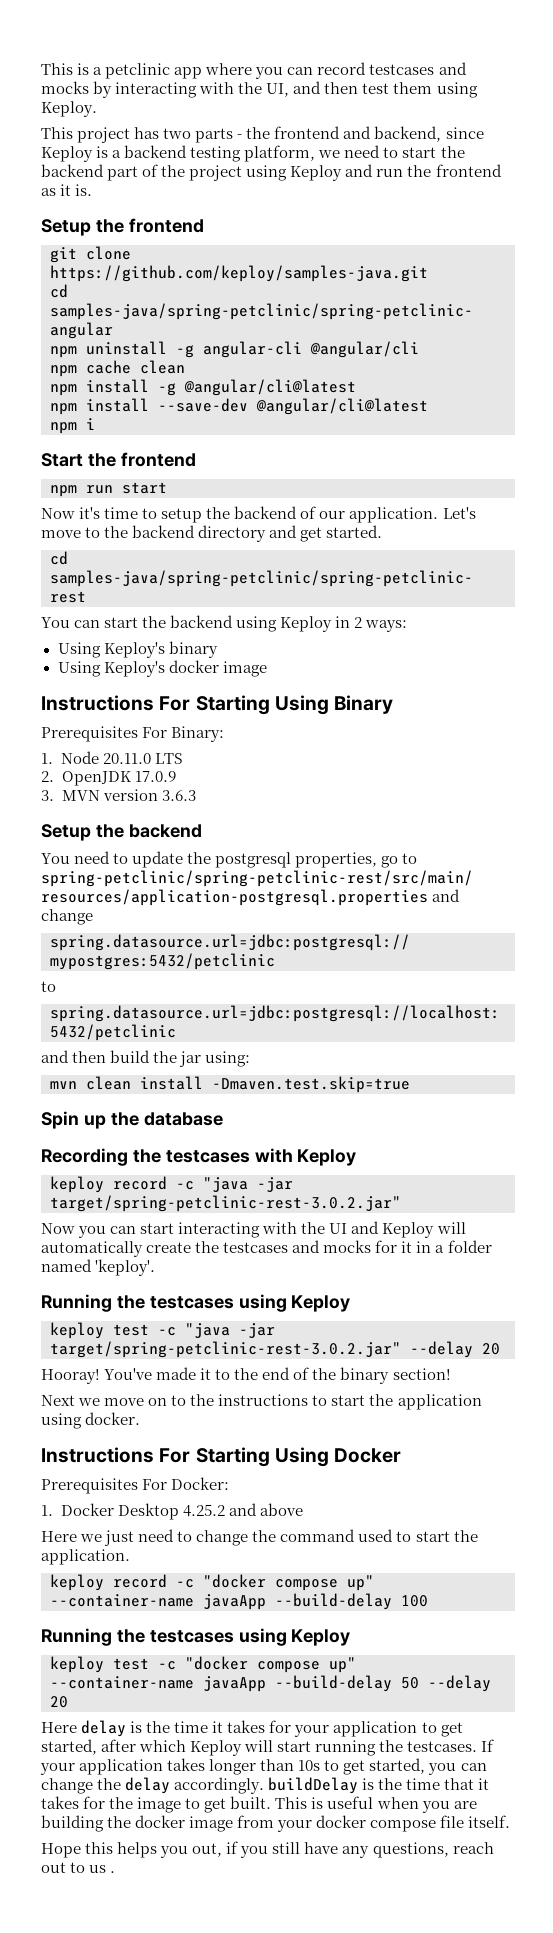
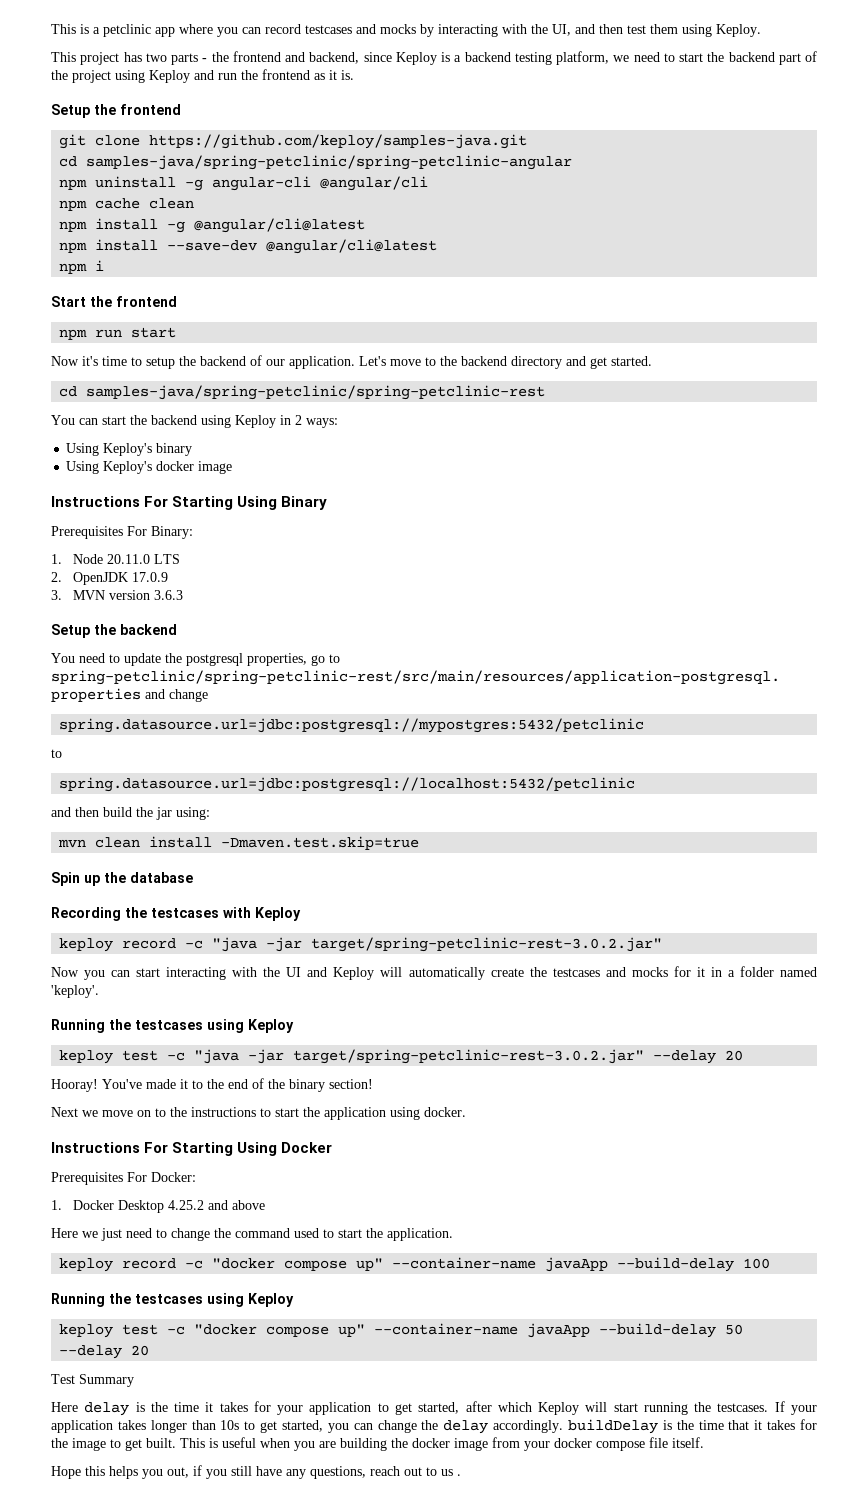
+ Test Summary

